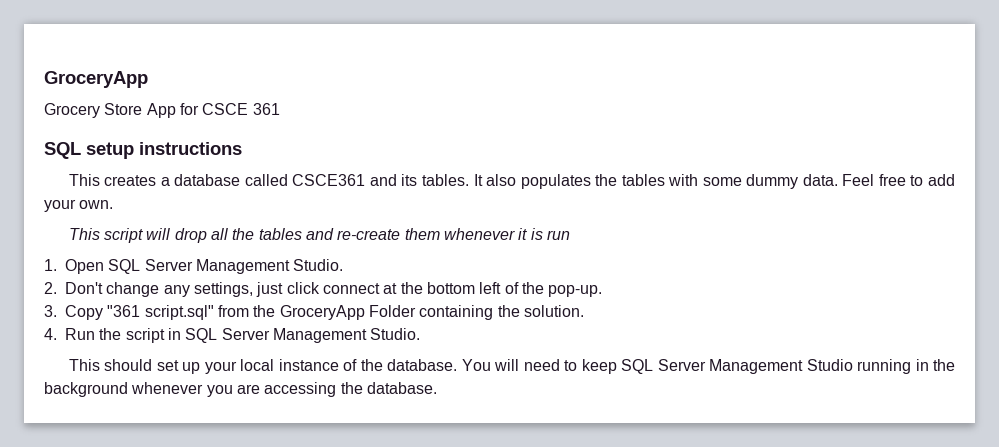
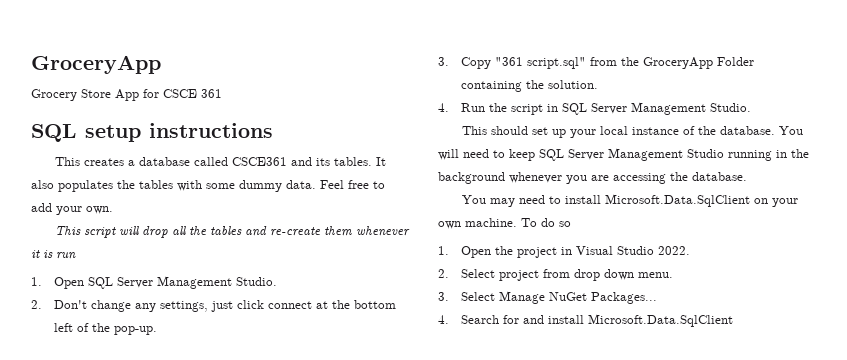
+ You may need to install Microsoft.Data.SqlClient on your own machine. To do so
+ 1. Open the project in Visual Studio 2022.
+ 2. Select project from drop down menu.
+ 3. Select Manage NuGet Packages...
+ 4. Search for and install Microsoft.Data.SqlClient

